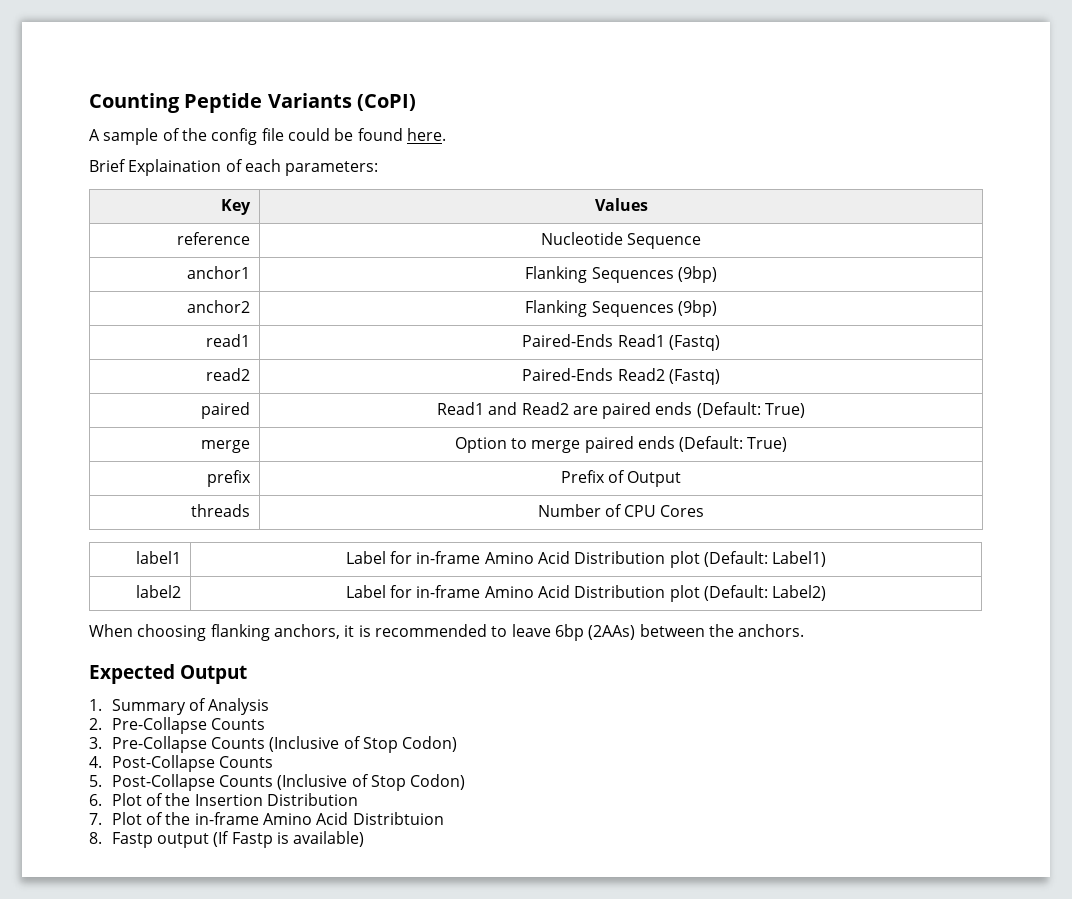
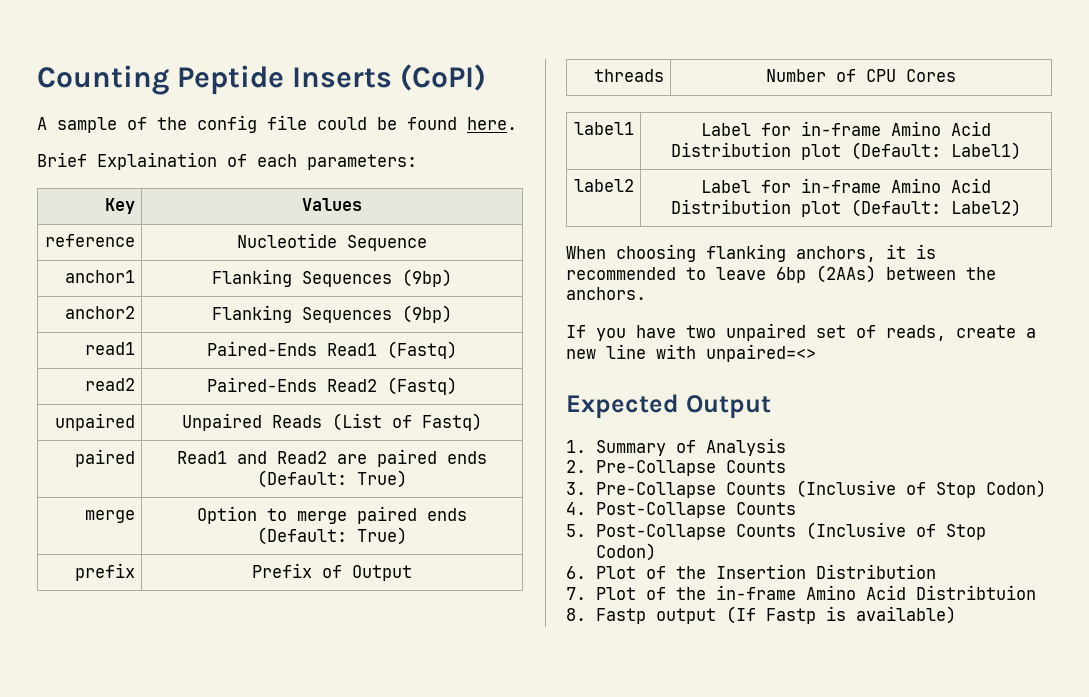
- Counting Peptide Variants (CoPI)
+ Counting Peptide Inserts (CoPI)
+ unpaired | Unpaired Reads (List of Fastq)
+ If you have two unpaired set of reads, create a new line with unpaired=<>

